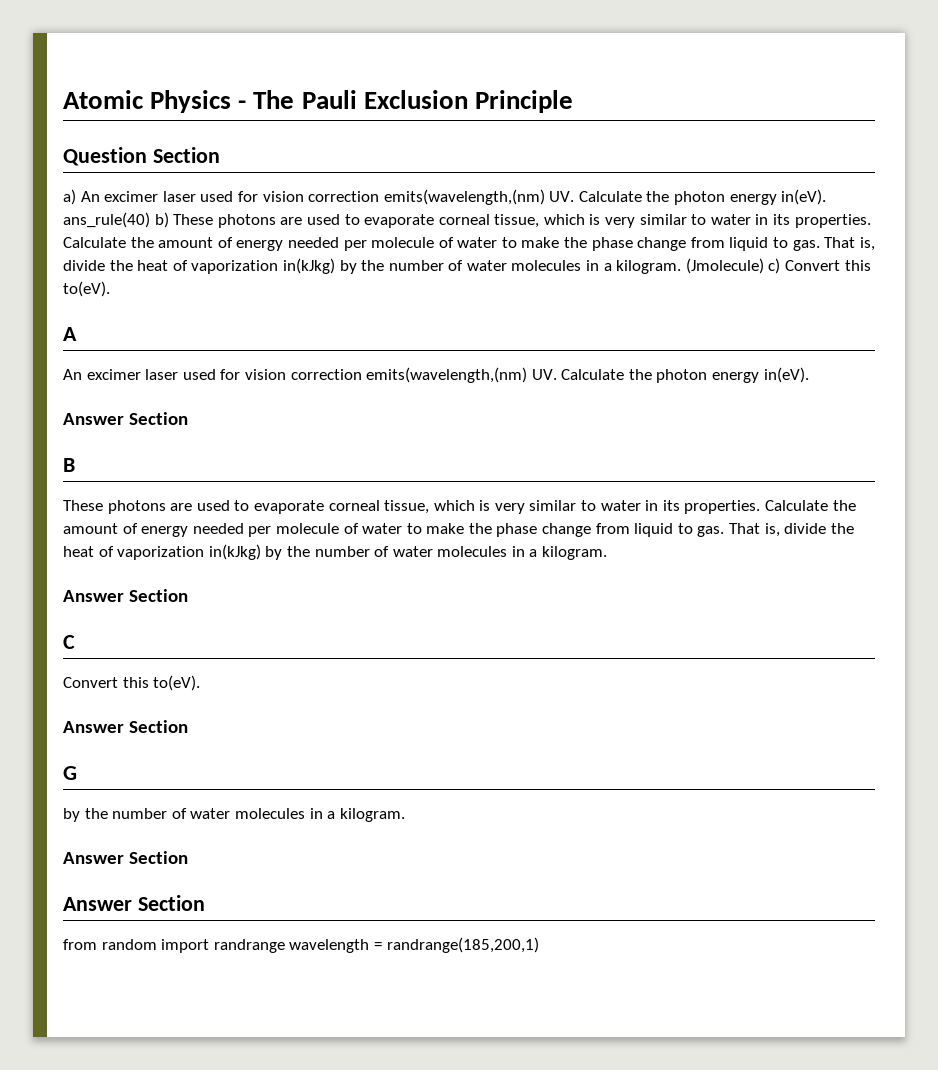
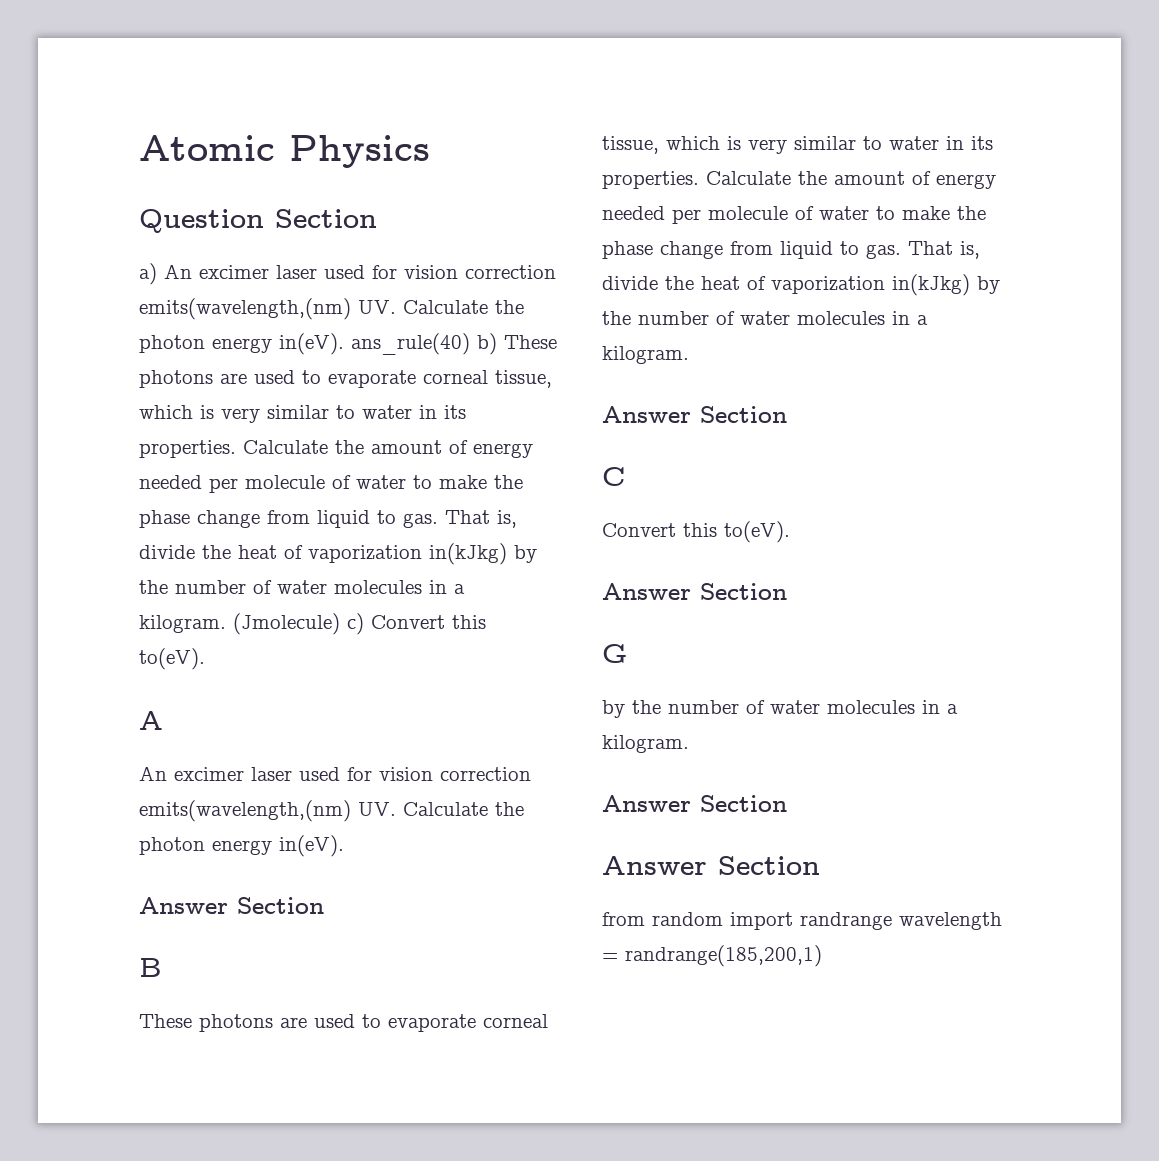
- Atomic Physics - The Pauli Exclusion Principle
+ Atomic Physics

